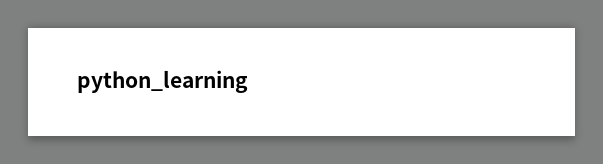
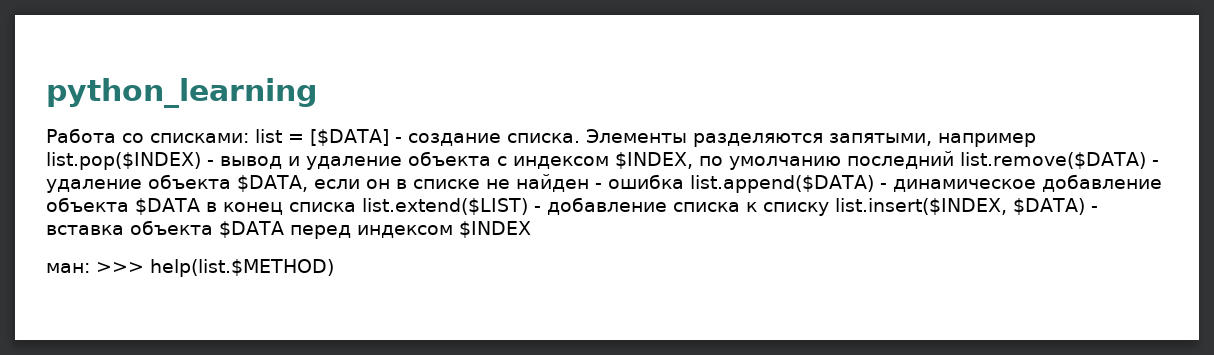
+ Работа со списками: list = [$DATA] - создание списка. Элементы разделяются запятыми, например list.pop($INDEX) - вывод и удаление объекта с индексом $INDEX, по умолчанию последний list.remove($DATA) - удаление объекта $DATA, если он в списке не найден - ошибка list.append($DATA) - динамическое добавление объекта $DATA в конец списка list.extend($LIST) - добавление списка к списку list.insert($INDEX, $DATA) - вставка объекта $DATA перед индексом $INDEX
+ ман: >>> help(list.$METHOD)

